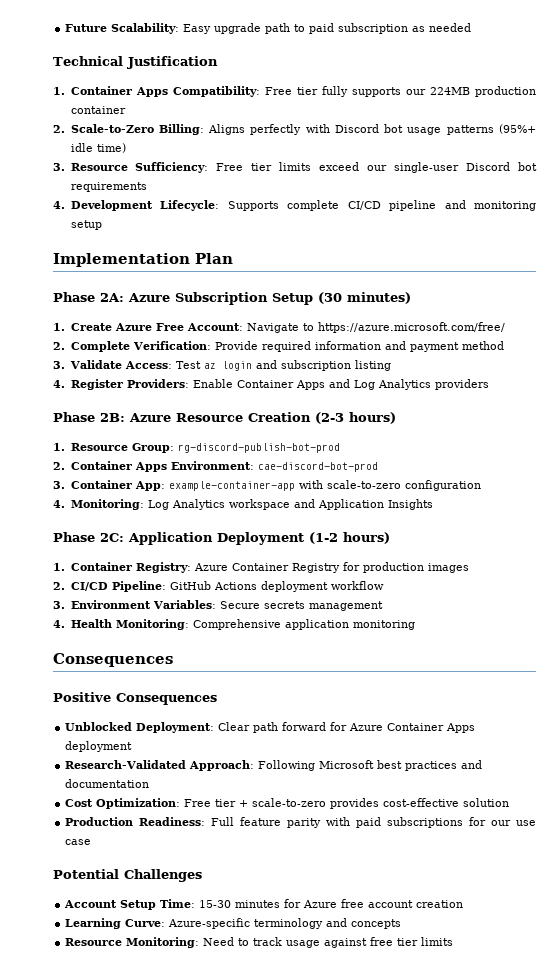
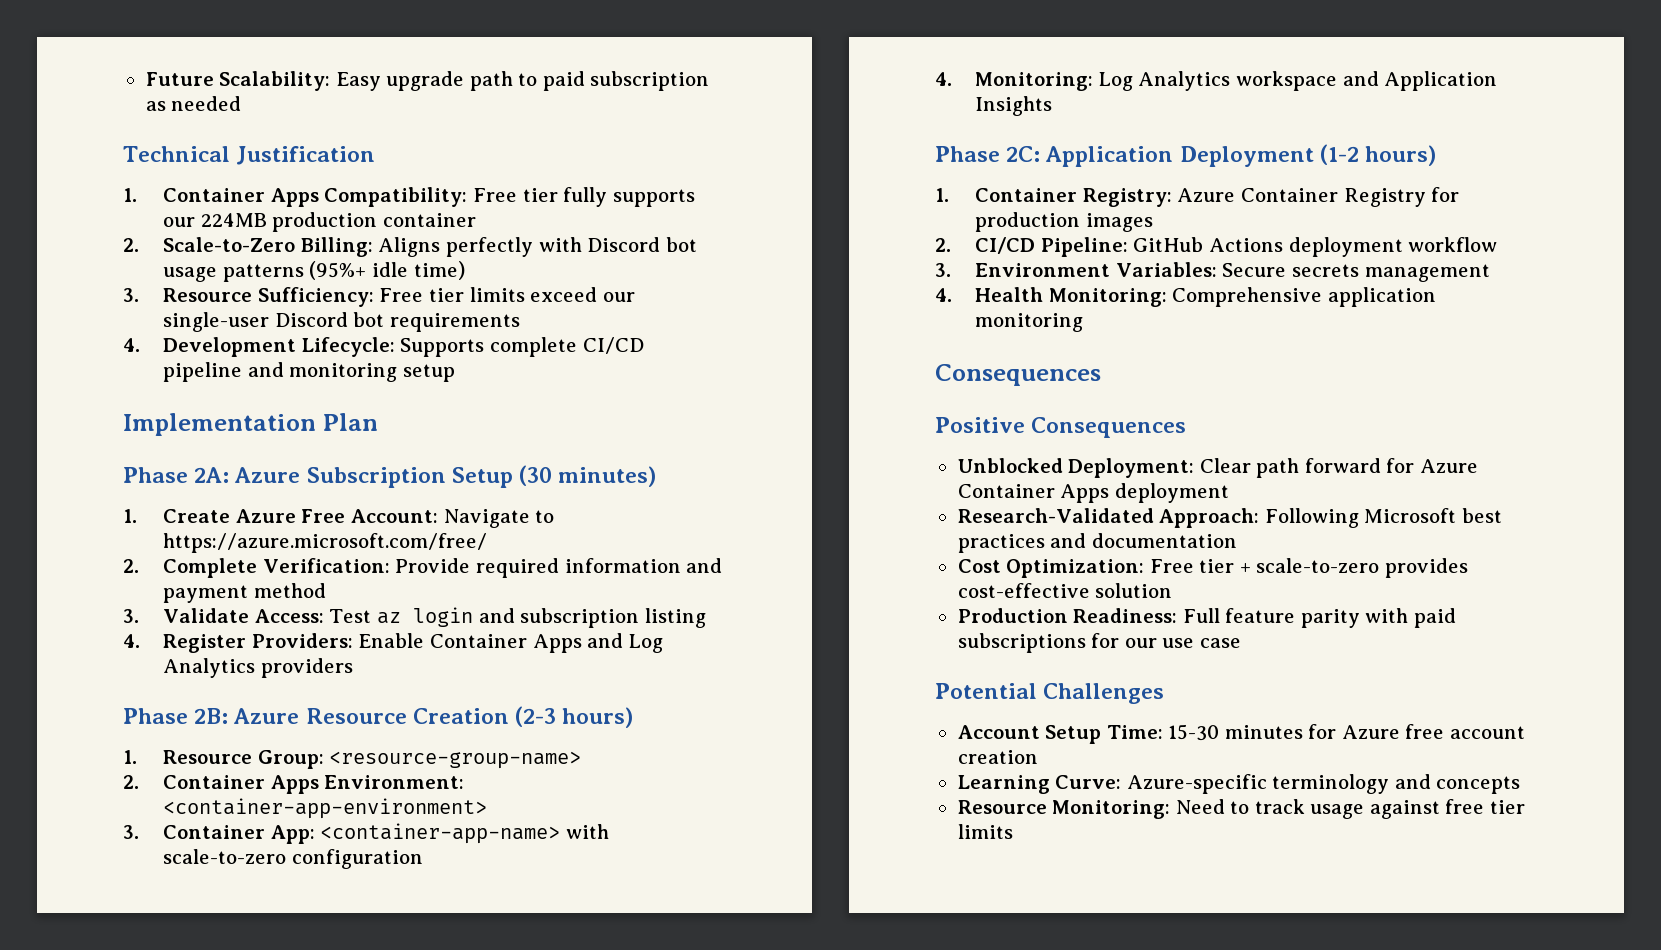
- 1. Resource Group: rg-discord-publish-bot-prod
+ 1. Resource Group: <resource-group-name>
- 2. Container Apps Environment: cae-discord-bot-prod
+ 2. Container Apps Environment: <container-app-environment>
- 3. Container App: example-container-app with scale-to-zero configuration
+ 3. Container App: <container-app-name> with scale-to-zero configuration

